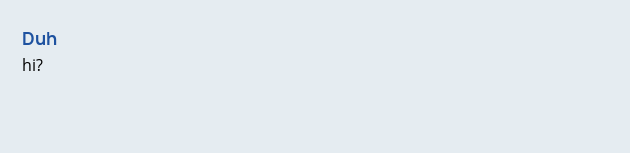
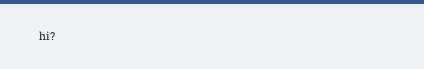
- Duh

